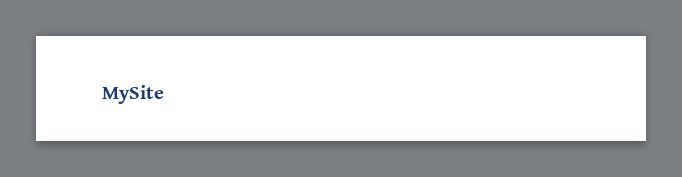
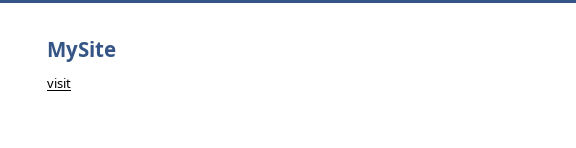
+ visit

